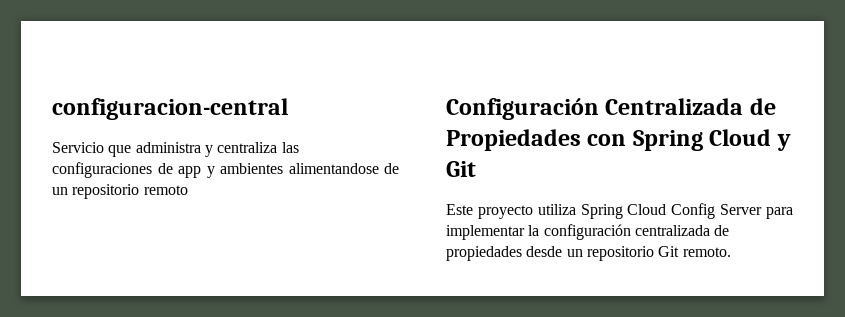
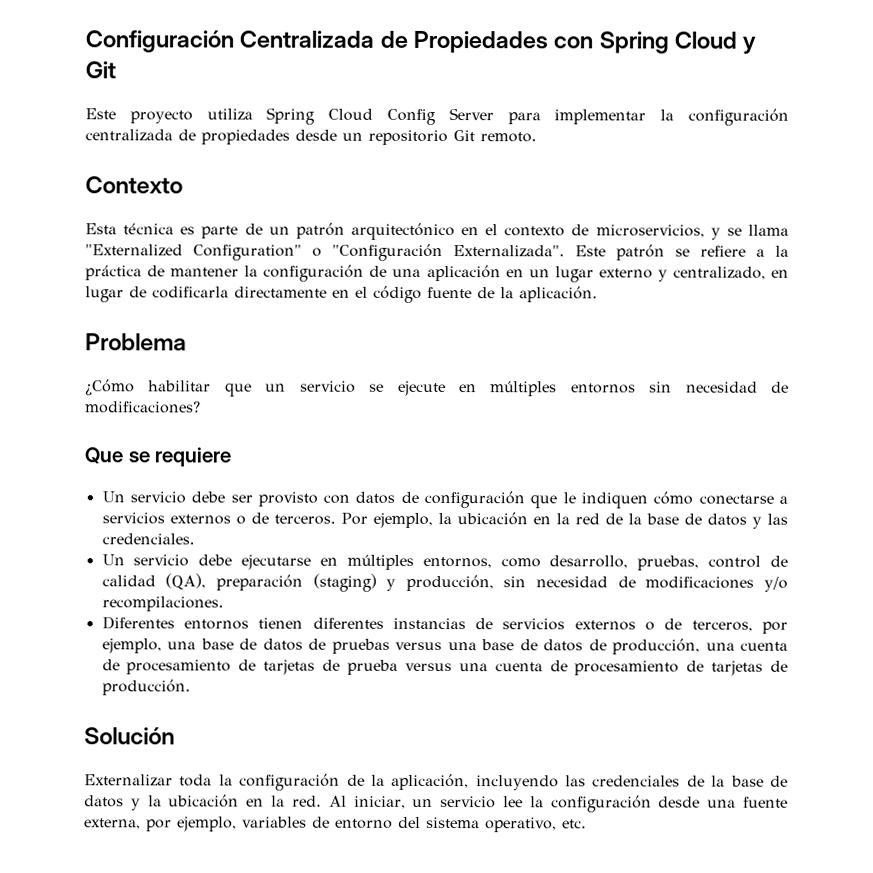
- configuracion-central
- Servicio que administra y centraliza las configuraciones de app y ambientes alimentandose de un repositorio remoto
+ Contexto
+ Esta técnica es parte de un patrón arquitectónico en el contexto de microservicios, y se llama "Externalized Configuration" o "Configuración Externalizada". Este patrón se refiere a la práctica de mantener la configuración de una aplicación en un lugar externo y centralizado, en lugar de codificarla directamente en el código fuente de la aplicación.
+ Problema
+ ¿Cómo habilitar que un servicio se ejecute en múltiples entornos sin necesidad de modificaciones?
+ Que se requiere
+ Un servicio debe ser provisto con datos de configuración que le indiquen cómo conectarse a servicios externos o de terceros. Por ejemplo, la ubicación en la red de la base de datos y las credenciales.
+ Un servicio debe ejecutarse en múltiples entornos, como desarrollo, pruebas, control de calidad (QA), preparación (staging) y producción, sin necesidad de modificaciones y/o recompilaciones.
+ Diferentes entornos tienen diferentes instancias de servicios externos o de terceros, por ejemplo, una base de datos de pruebas versus una base de datos de producción, una cuenta de procesamiento de tarjetas de prueba versus una cuenta de procesamiento de tarjetas de producción.
+ Solución
+ Externalizar toda la configuración de la aplicación, incluyendo las credenciales de la base de datos y la ubicación en la red. Al iniciar, un servicio lee la configuración desde una fuente externa, por ejemplo, variables de entorno del sistema operativo, etc.

